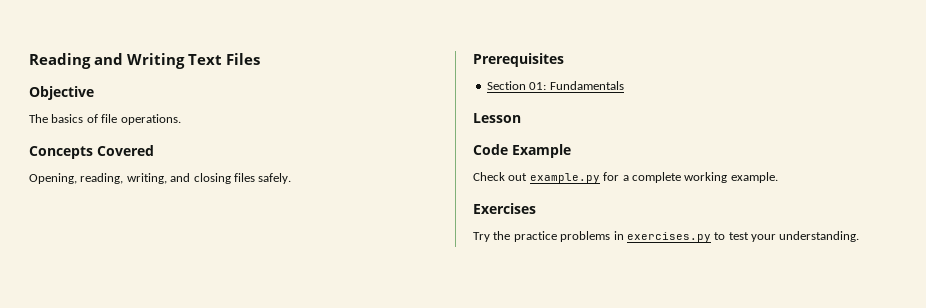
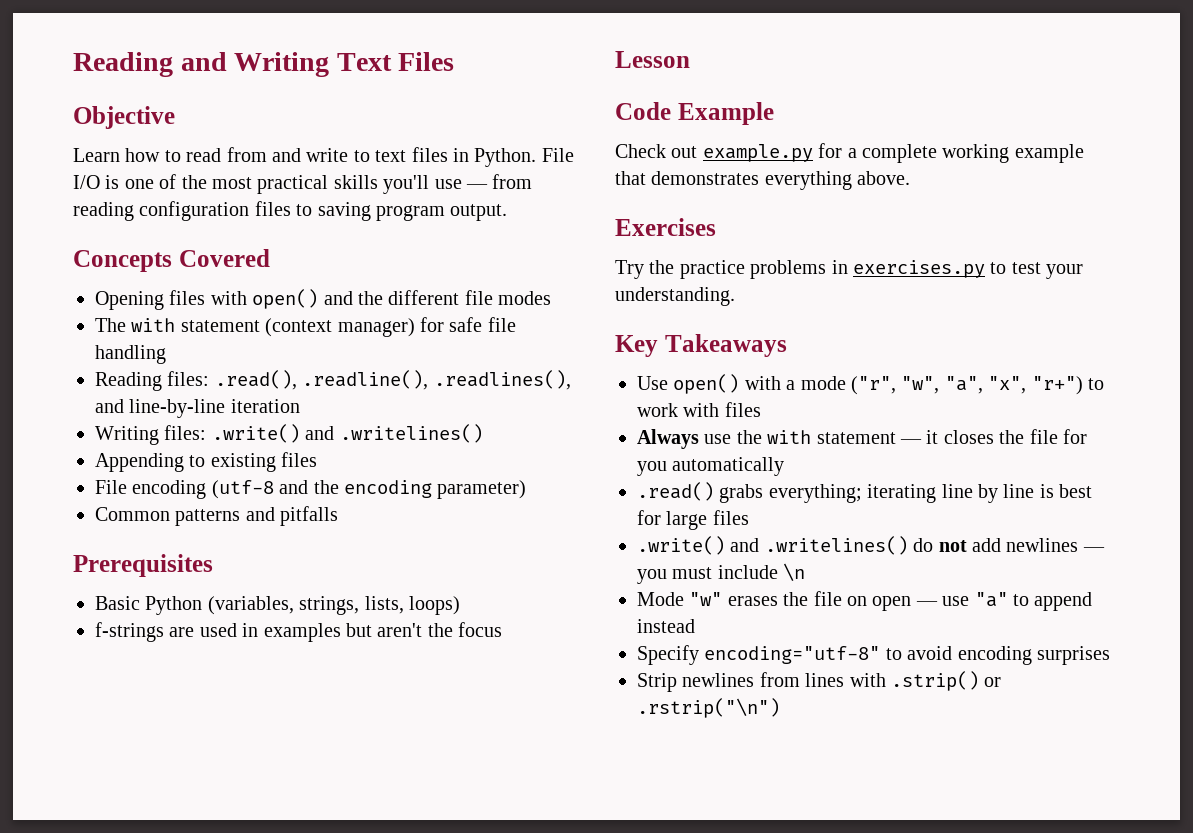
- The basics of file operations.
+ Learn how to read from and write to text files in Python. File I/O is one of the most practical skills you'll use — from reading configuration files to saving program output.
  Concepts Covered
- Opening, reading, writing, and closing files safely.
+ Opening files with open() and the different file modes
+ The with statement (context manager) for safe file handling
+ Reading files: .read(), .readline(), .readlines(), and line-by-line iteration
+ Writing files: .write() and .writelines()
+ Appending to existing files
+ File encoding (utf-8 and the encoding parameter)
+ Common patterns and pitfalls
  Prerequisites
- Section 01: Fundamentals
+ Basic Python (variables, strings, lists, loops)
+ f-strings are used in examples but aren't the focus
- Check out example.py for a complete working example.
+ Check out example.py for a complete working example that demonstrates everything above.
+ Key Takeaways
+ Use open() with a mode ("r", "w", "a", "x", "r+") to work with files
+ Always use the with statement — it closes the file for you automatically
+ .read() grabs everything; iterating line by line is best for large files
+ .write() and .writelines() do not add newlines — you must include \n
+ Mode "w" erases the file on open — use "a" to append instead
+ Specify encoding="utf-8" to avoid encoding surprises
+ Strip newlines from lines with .strip() or .rstrip("\n")

